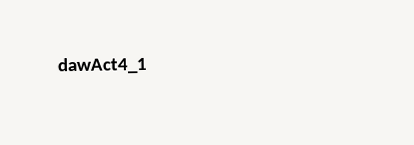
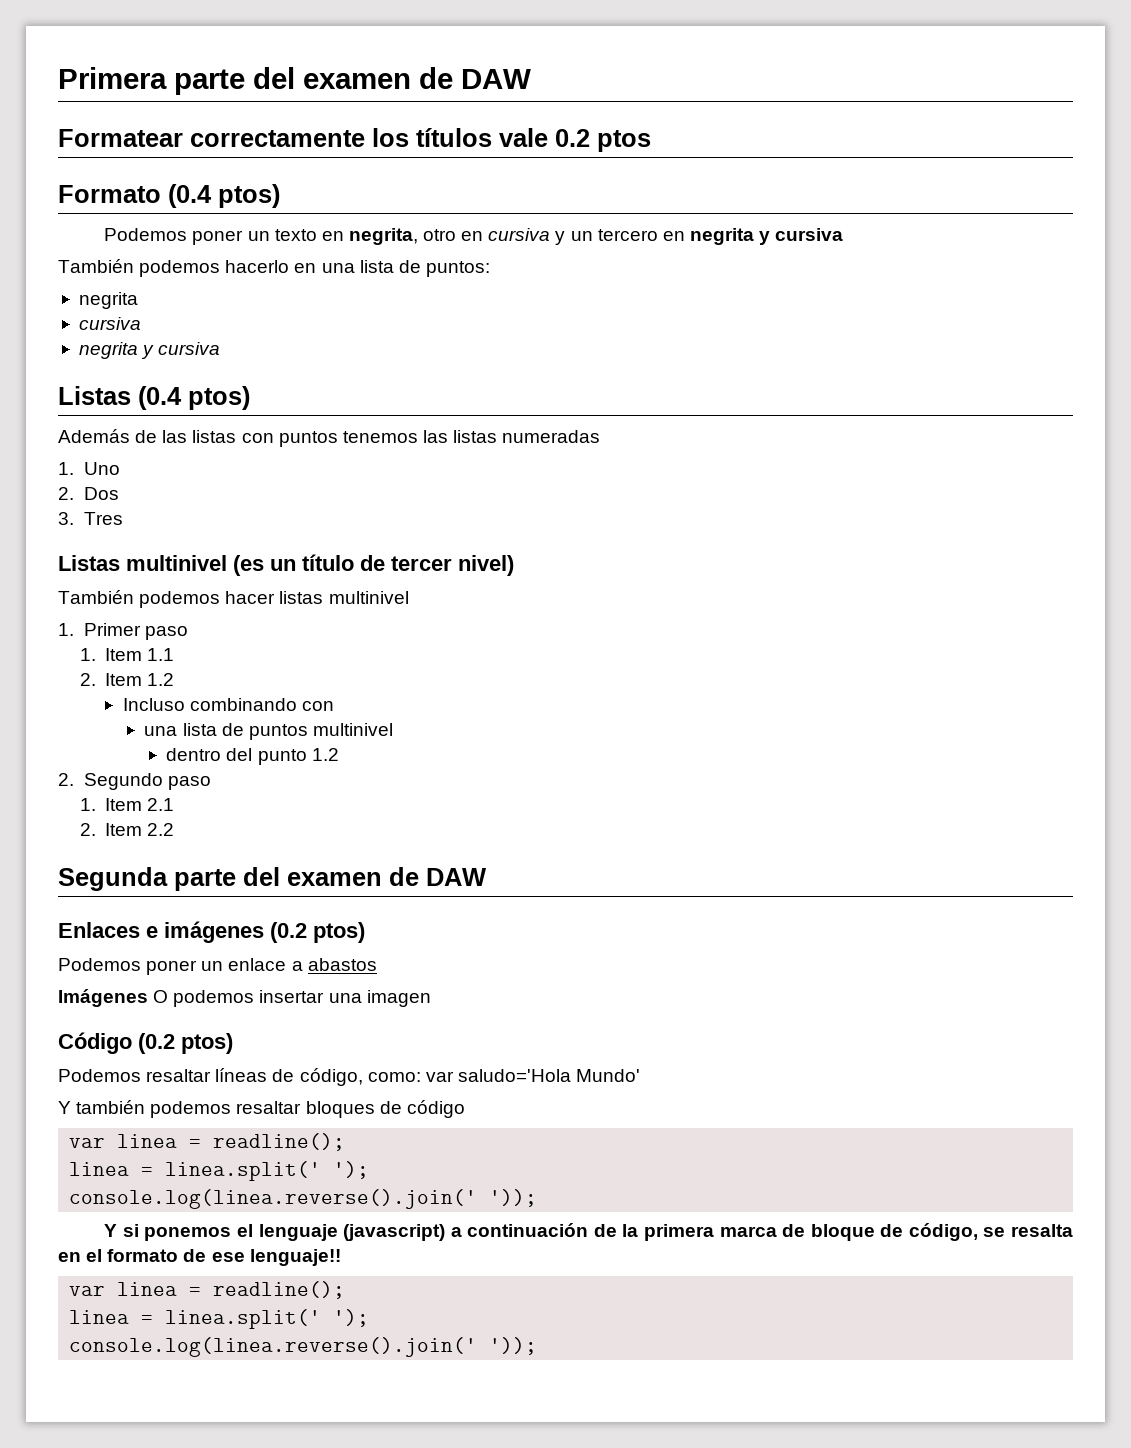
- dawAct4_1
+ Primera parte del examen de DAW
+ Formatear correctamente los títulos vale 0.2 ptos
+ Formato (0.4 ptos)
+ Podemos poner un texto en negrita, otro en cursiva y un tercero en negrita y cursiva
+ También podemos hacerlo en una lista de puntos:
+ negrita
+ cursiva
+ negrita y cursiva
+ Listas (0.4 ptos)
+ Además de las listas con puntos tenemos las listas numeradas
+ 1. Uno
+ 2. Dos
+ 3. Tres
+ Listas multinivel (es un título de tercer nivel)
+ También podemos hacer listas multinivel
+ 1. Primer paso
+ 1. Item 1.1
+ 2. Item 1.2
+ Incluso combinando con
+ una lista de puntos multinivel
+ dentro del punto 1.2
+ 2. Segundo paso
+ 1. Item 2.1
+ 2. Item 2.2
+ Segunda parte del examen de DAW
+ Enlaces e imágenes (0.2 ptos)
+ Podemos poner un enlace a abastos
+ Imágenes O podemos insertar una imagen
+ Código (0.2 ptos)
+ Podemos resaltar líneas de código, como: var saludo='Hola Mundo'
+ Y también podemos resaltar bloques de código
+ var linea = readline();
+ linea = linea.split(' ');
+ console.log(linea.reverse().join(' '));
+ Y si ponemos el lenguaje (javascript) a continuación de la primera marca de bloque de código, se resalta en el formato de ese lenguaje!!
+ var linea = readline();
+ linea = linea.split(' ');
+ console.log(linea.reverse().join(' '));

